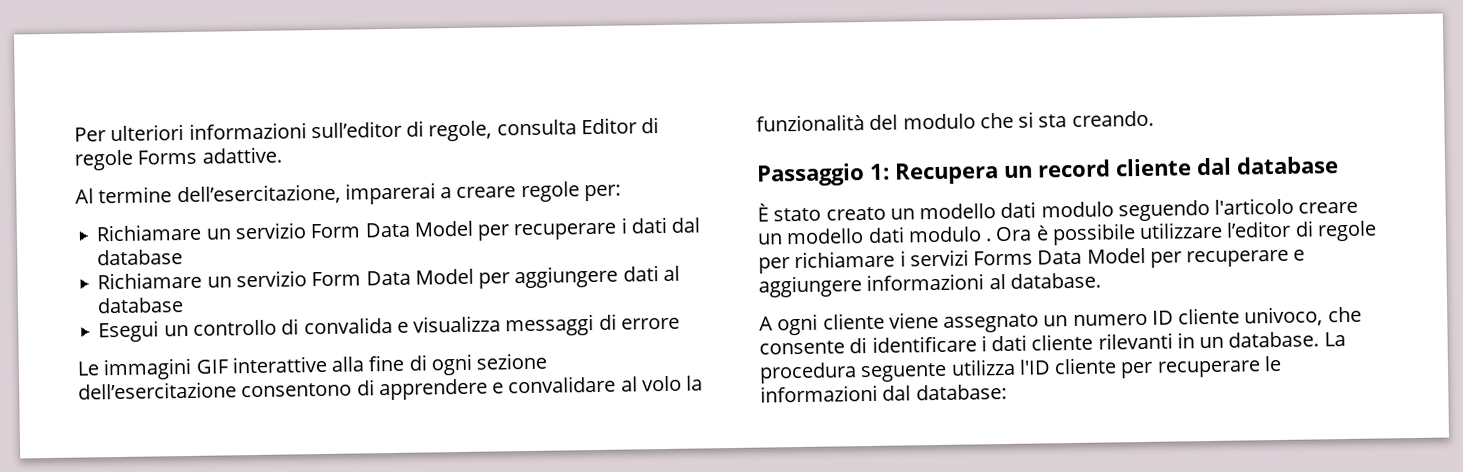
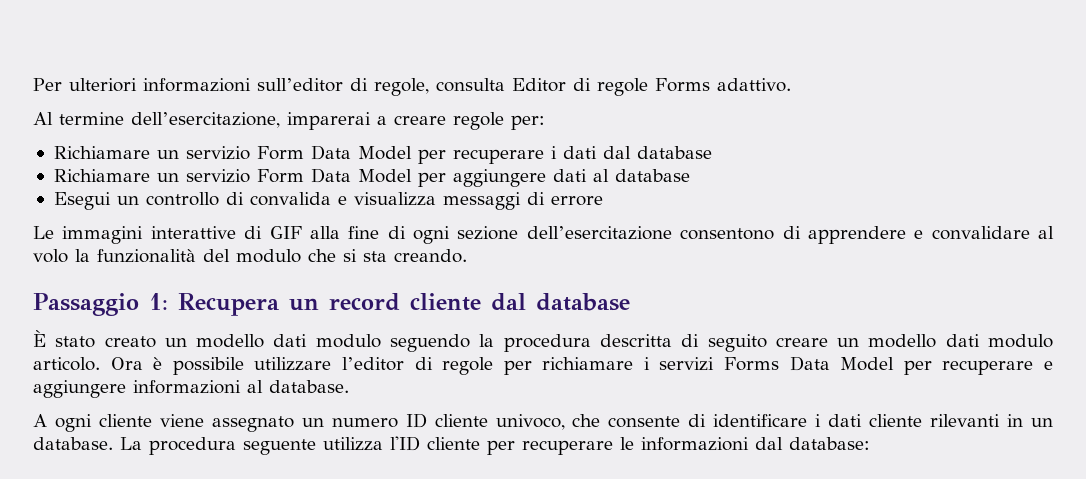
- Per ulteriori informazioni sull’editor di regole, consulta Editor di regole Forms adattive.
+ Per ulteriori informazioni sull’editor di regole, consulta Editor di regole Forms adattivo.
- Le immagini GIF interattive alla fine di ogni sezione dell’esercitazione consentono di apprendere e convalidare al volo la funzionalità del modulo che si sta creando.
+ Le immagini interattive di GIF alla fine di ogni sezione dell’esercitazione consentono di apprendere e convalidare al volo la funzionalità del modulo che si sta creando.
- È stato creato un modello dati modulo seguendo l'articolo creare un modello dati modulo .
+ È stato creato un modello dati modulo seguendo la procedura descritta di seguito creare un modello dati modulo articolo.

